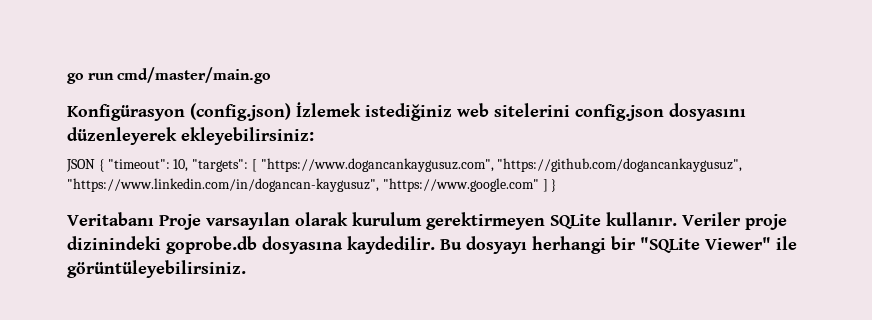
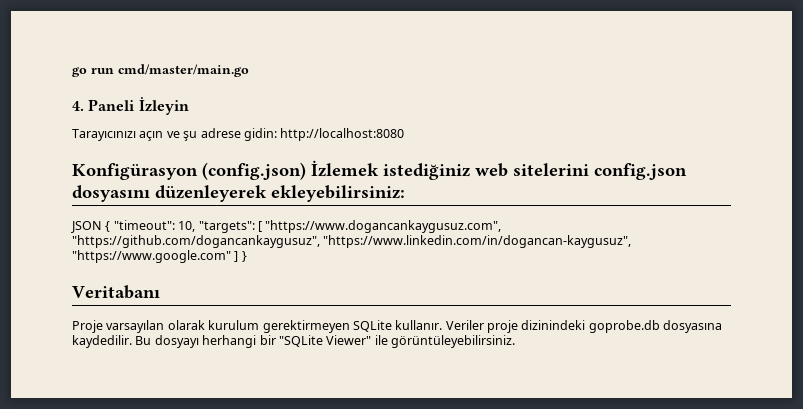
+ 4. Paneli İzleyin
+ Tarayıcınızı açın ve şu adrese gidin: http://localhost:8080
- Veritabanı Proje varsayılan olarak kurulum gerektirmeyen SQLite kullanır.
+ Veritabanı
+ Proje varsayılan olarak kurulum gerektirmeyen SQLite kullanır.

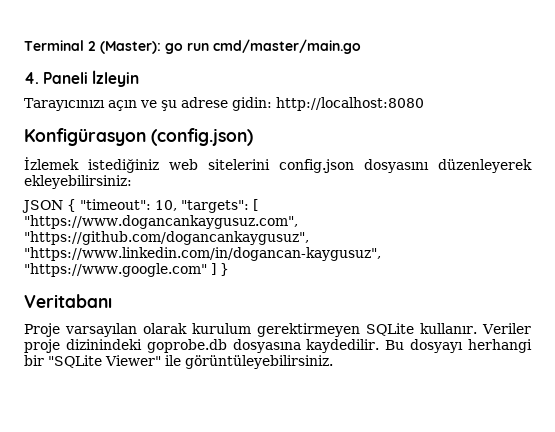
- go run cmd/master/main.go
+ Terminal 2 (Master): go run cmd/master/main.go
- Konfigürasyon (config.json) İzlemek istediğiniz web sitelerini config.json dosyasını düzenleyerek ekleyebilirsiniz:
+ Konfigürasyon (config.json)
+ İzlemek istediğiniz web sitelerini config.json dosyasını düzenleyerek ekleyebilirsiniz:

